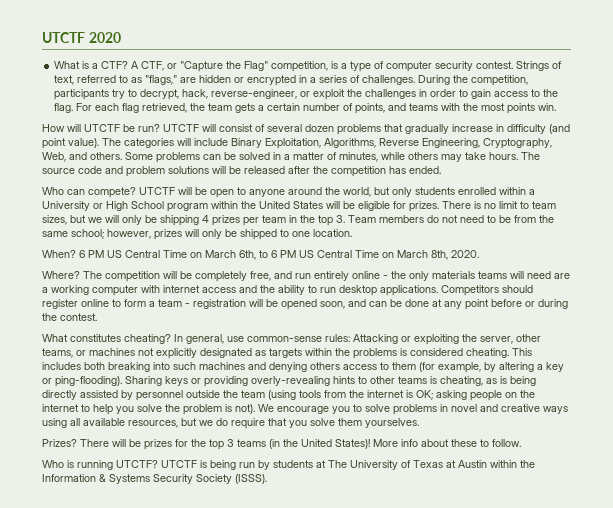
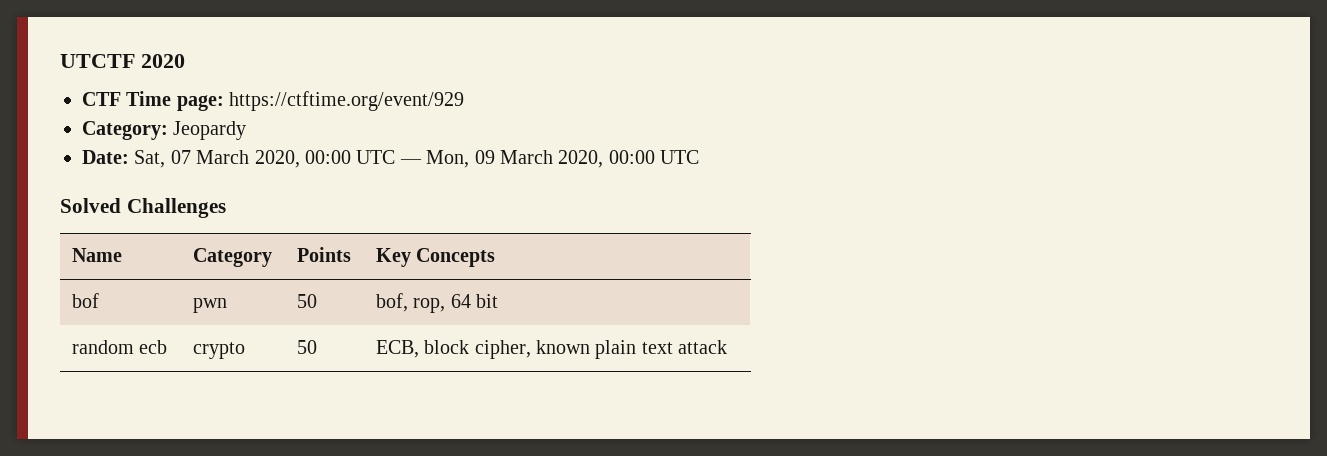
- What is a CTF? A CTF, or "Capture the Flag" competition, is a type of computer security contest. Strings of text, referred to as "flags," are hidden or encrypted in a series of challenges. During the competition, participants try to decrypt, hack, reverse-engineer, or exploit the challenges in order to gain access to the flag. For each flag retrieved, the team gets a certain number of points, and teams with the most points win.
- How will UTCTF be run? UTCTF will consist of several dozen problems that gradually increase in difficulty (and point value). The categories will include Binary Exploitation, Algorithms, Reverse Engineering, Cryptography, Web, and others. Some problems can be solved in a matter of minutes, while others may take hours. The source code and problem solutions will be released after the competition has ended.
- Who can compete? UTCTF will be open to anyone around the world, but only students enrolled within a University or High School program within the United States will be eligible for prizes. There is no limit to team sizes, but we will only be shipping 4 prizes per team in the top 3. Team members do not need to be from the same school; however, prizes will only be shipped to one location.
- When? 6 PM US Central Time on March 6th, to 6 PM US Central Time on March 8th, 2020.
- Where? The competition will be completely free, and run entirely online - the only materials teams will need are a working computer with internet access and the ability to run desktop applications. Competitors should register online to form a team - registration will be opened soon, and can be done at any point before or during the contest.
- What constitutes cheating? In general, use common-sense rules: Attacking or exploiting the server, other teams, or machines not explicitly designated as targets within the problems is considered cheating. This includes both breaking into such machines and denying others access to them (for example, by altering a key or ping-flooding). Sharing keys or providing overly-revealing hints to other teams is cheating, as is being directly assisted by personnel outside the team (using tools from the internet is OK; asking people on the internet to help you solve the problem is not). We encourage you to solve problems in novel and creative ways using all available resources, but we do require that you solve them yourselves.
- Prizes? There will be prizes for the top 3 teams (in the United States)! More info about these to follow.
- Who is running UTCTF? UTCTF is being run by students at The University of Texas at Austin within the Information & Systems Security Society (ISSS).
+ CTF Time page: https://ctftime.org/event/929
+ Category: Jeopardy
+ Date: Sat, 07 March 2020, 00:00 UTC — Mon, 09 March 2020, 00:00 UTC
+ Solved Challenges
+ Name | Category | Points | Key Concepts
+ bof | pwn | 50 | bof, rop, 64 bit
+ random ecb | crypto | 50 | ECB, block cipher, known plain text attack

